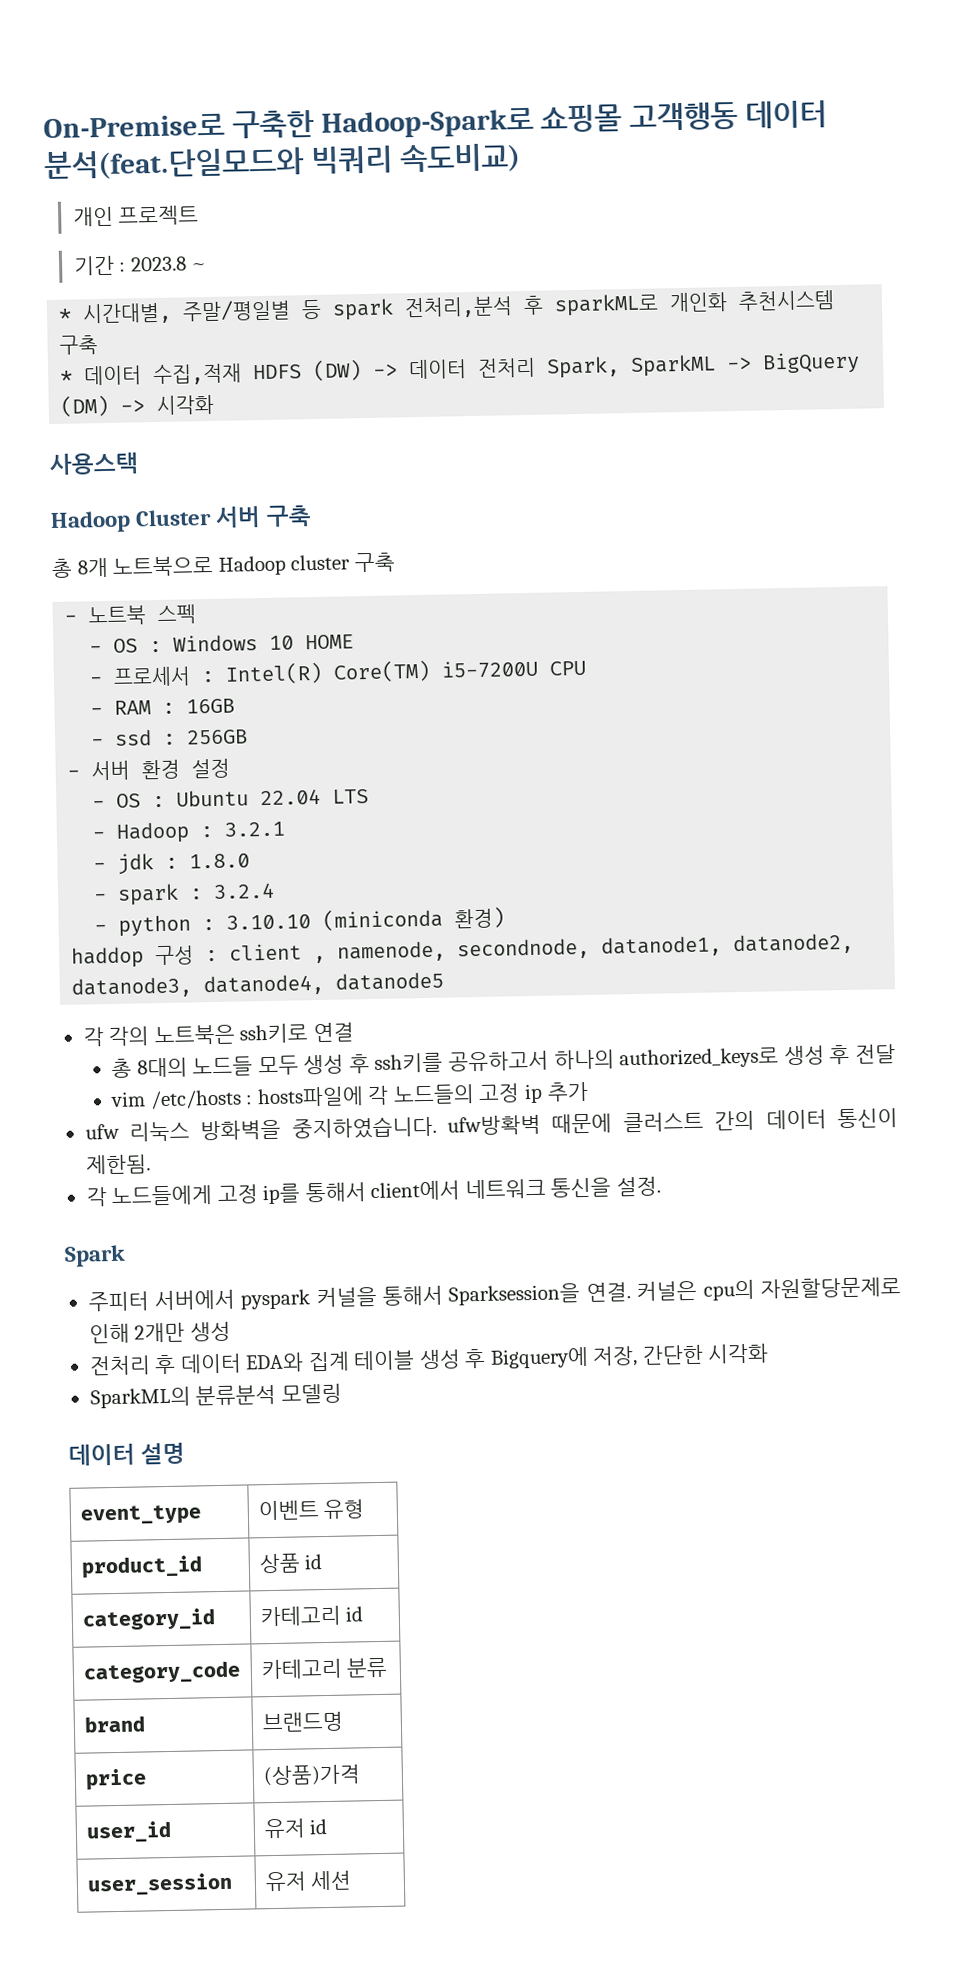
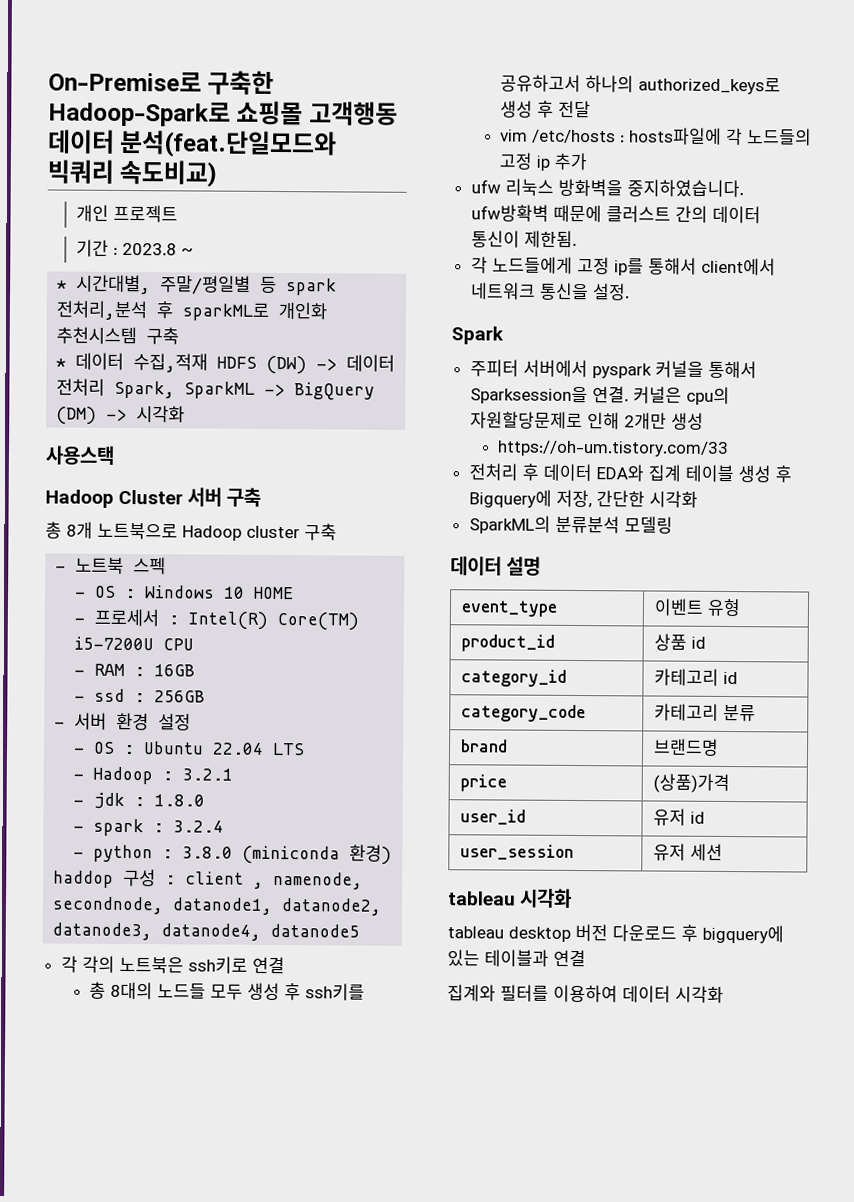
- - python : 3.10.10 (miniconda 환경)
+ - python : 3.8.0 (miniconda 환경)
+ https://oh-um.tistory.com/33
+ tableau 시각화
+ tableau desktop 버전 다운로드 후 bigquery에 있는 테이블과 연결
+ 집계와 필터를 이용하여 데이터 시각화

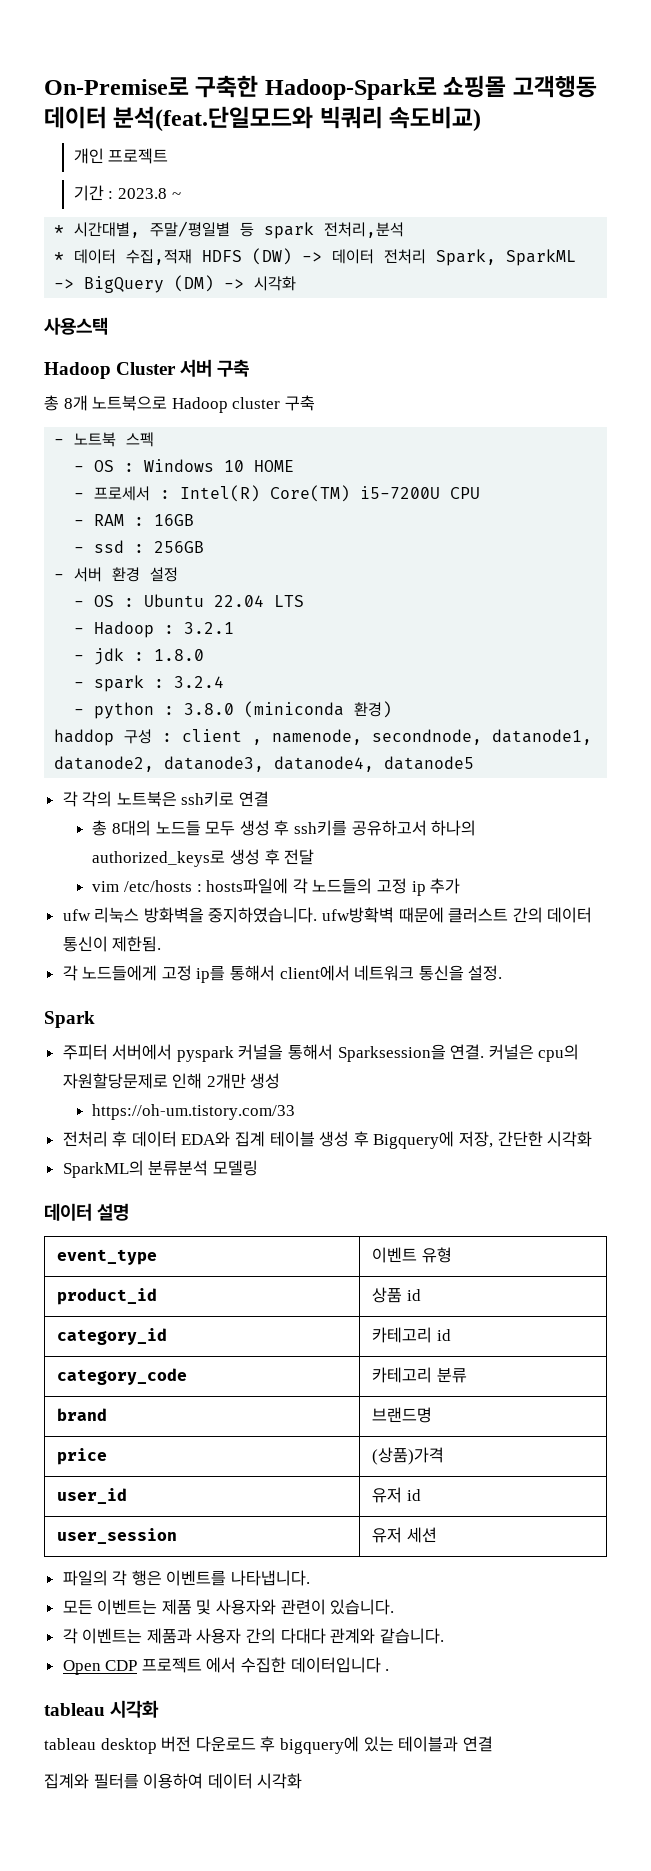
- * 시간대별, 주말/평일별 등 spark 전처리,분석 후 sparkML로 개인화 추천시스템 구축
+ * 시간대별, 주말/평일별 등 spark 전처리,분석
+ 파일의 각 행은 이벤트를 나타냅니다.
+ 모든 이벤트는 제품 및 사용자와 관련이 있습니다.
+ 각 이벤트는 제품과 사용자 간의 다대다 관계와 같습니다.
+ Open CDP 프로젝트 에서 수집한 데이터입니다 .

